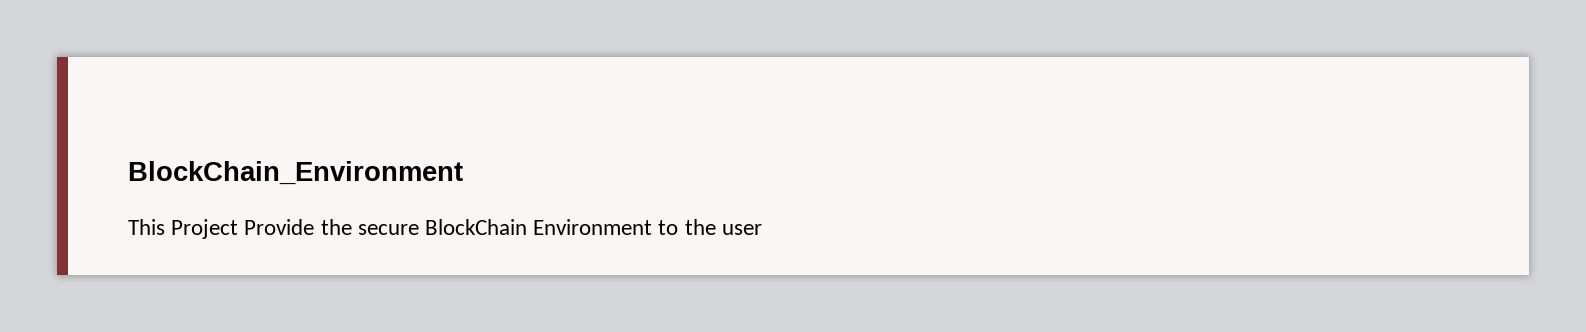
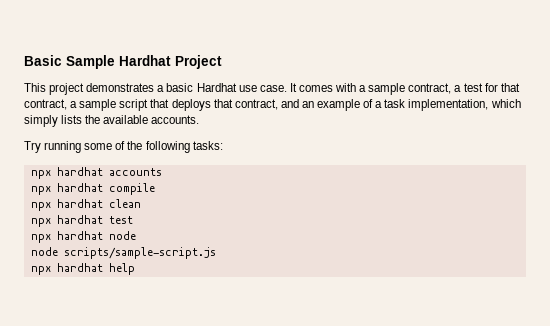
- BlockChain_Environment
- This Project Provide the secure BlockChain Environment to the user
+ Basic Sample Hardhat Project
+ This project demonstrates a basic Hardhat use case. It comes with a sample contract, a test for that contract, a sample script that deploys that contract, and an example of a task implementation, which simply lists the available accounts.
+ Try running some of the following tasks:
+ npx hardhat accounts
+ npx hardhat compile
+ npx hardhat clean
+ npx hardhat test
+ npx hardhat node
+ node scripts/sample-script.js
+ npx hardhat help

